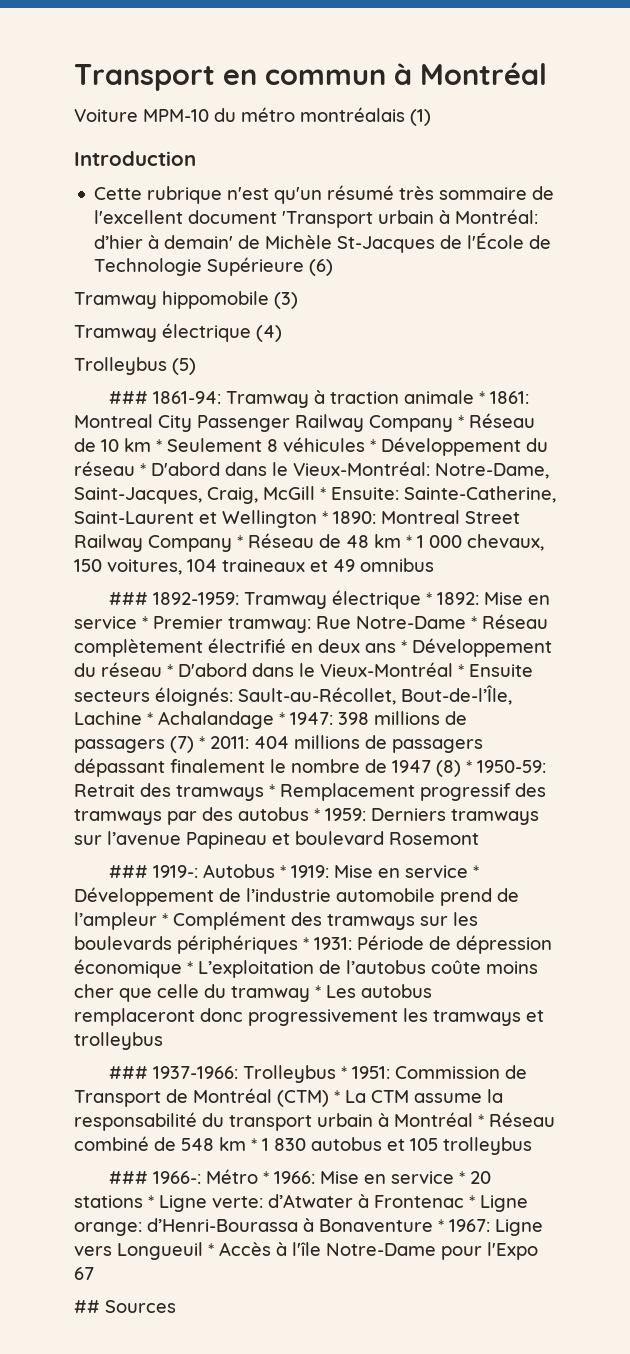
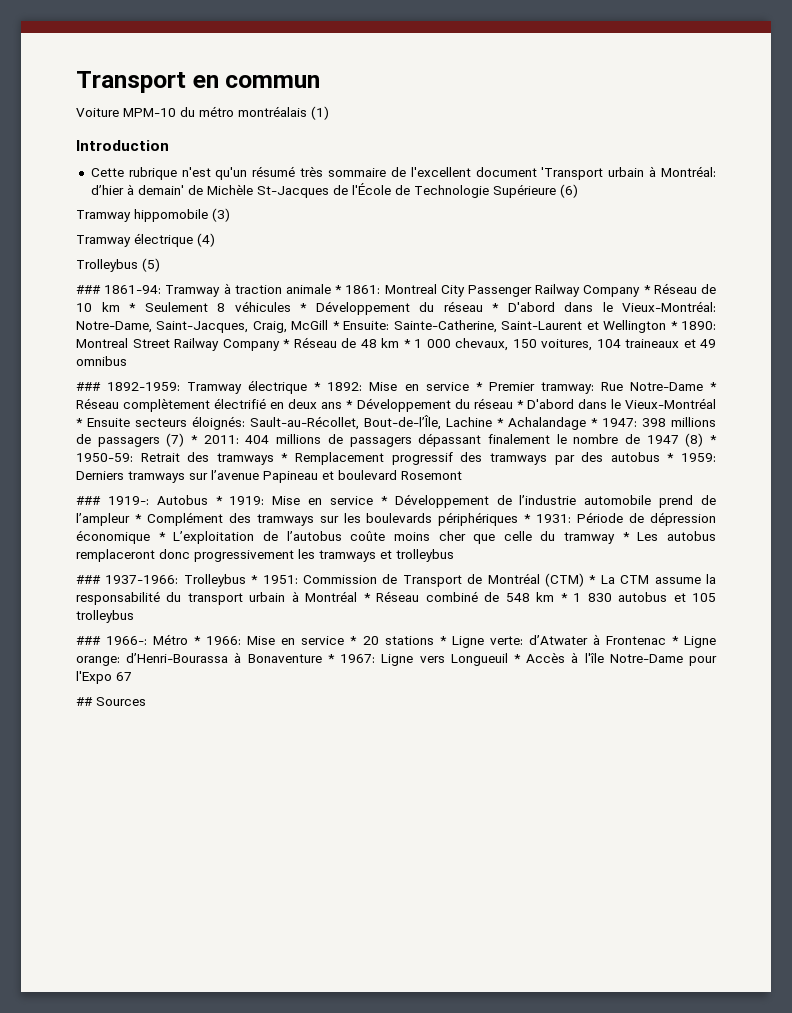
- Transport en commun à Montréal
+ Transport en commun

